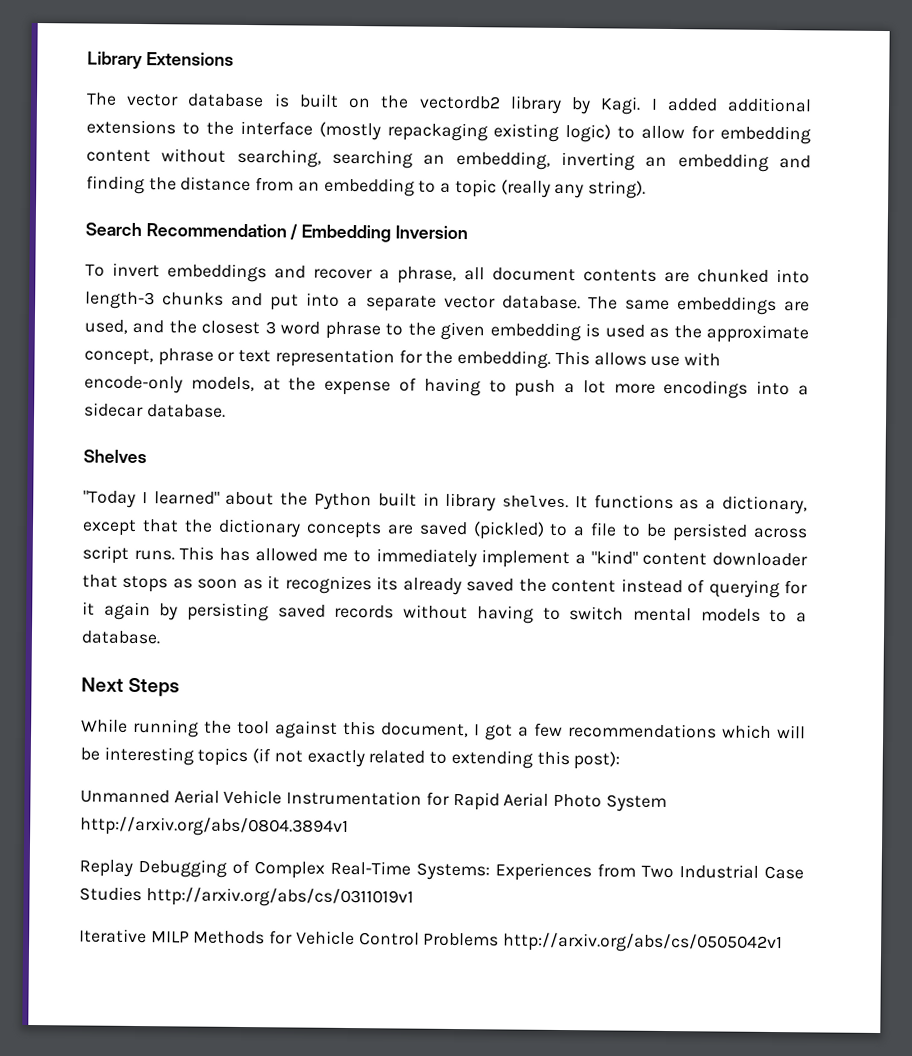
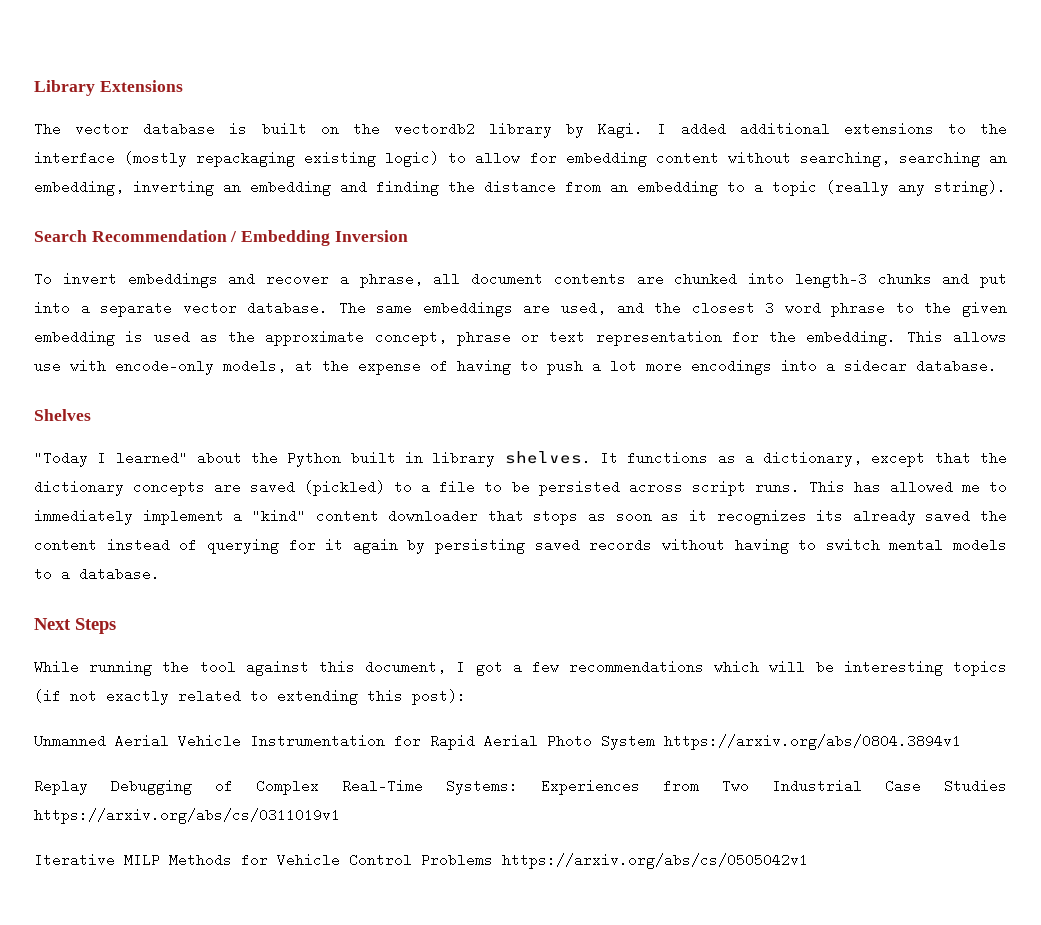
- Unmanned Aerial Vehicle Instrumentation for Rapid Aerial Photo System http://arxiv.org/abs/0804.3894v1
+ Unmanned Aerial Vehicle Instrumentation for Rapid Aerial Photo System https://arxiv.org/abs/0804.3894v1
- Replay Debugging of Complex Real-Time Systems: Experiences from Two Industrial Case Studies http://arxiv.org/abs/cs/0311019v1
+ Replay Debugging of Complex Real-Time Systems: Experiences from Two Industrial Case Studies https://arxiv.org/abs/cs/0311019v1
- Iterative MILP Methods for Vehicle Control Problems http://arxiv.org/abs/cs/0505042v1
+ Iterative MILP Methods for Vehicle Control Problems https://arxiv.org/abs/cs/0505042v1

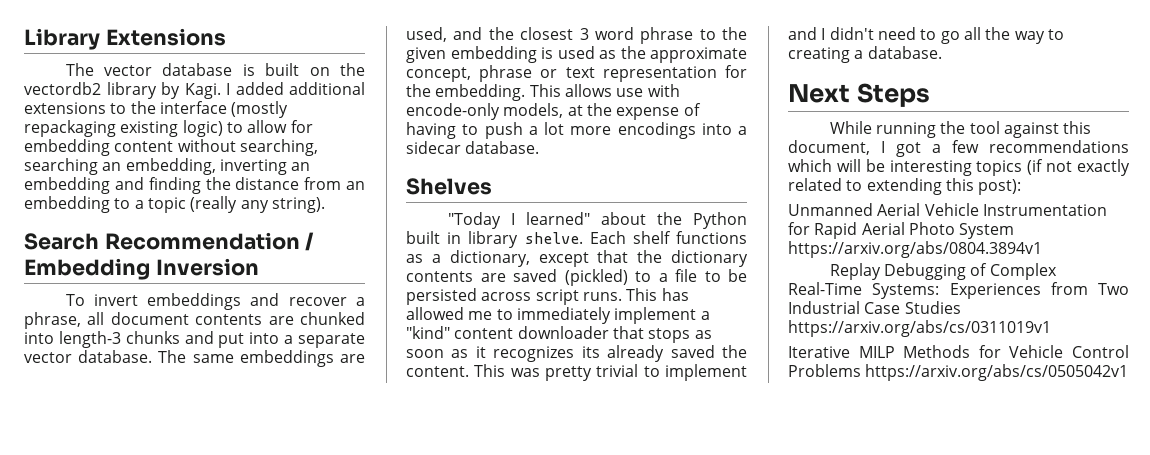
- "Today I learned" about the Python built in library shelves. It functions as a dictionary, except that the dictionary concepts are saved (pickled) to a file to be persisted across script runs.
+ "Today I learned" about the Python built in library shelve. Each shelf functions as a dictionary, except that the dictionary contents are saved (pickled) to a file to be persisted across script runs.
- This has allowed me to immediately implement a "kind" content downloader that stops as soon as it recognizes its already saved the content instead of querying for it again by persisting saved records without having to switch mental models to a database.
+ This has allowed me to immediately implement a "kind" content downloader that stops as soon as it recognizes its already saved the content. This was pretty trivial to implement and I didn't need to go all the way to creating a database.

